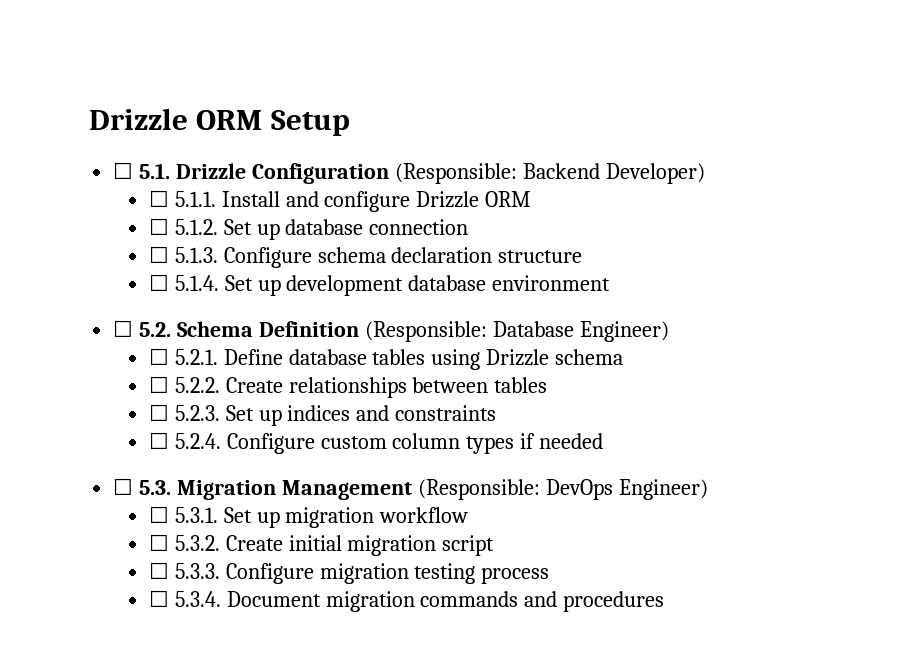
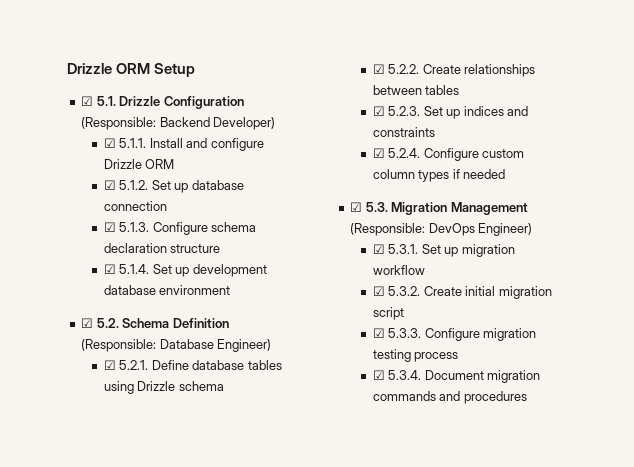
- ☐ 5.1. Drizzle Configuration (Responsible: Backend Developer)
+ ☑ 5.1. Drizzle Configuration (Responsible: Backend Developer)
- ☐ 5.1.1. Install and configure Drizzle ORM
+ ☑ 5.1.1. Install and configure Drizzle ORM
- ☐ 5.1.2. Set up database connection
+ ☑ 5.1.2. Set up database connection
- ☐ 5.1.3. Configure schema declaration structure
+ ☑ 5.1.3. Configure schema declaration structure
- ☐ 5.1.4. Set up development database environment
+ ☑ 5.1.4. Set up development database environment
- ☐ 5.2. Schema Definition (Responsible: Database Engineer)
+ ☑ 5.2. Schema Definition (Responsible: Database Engineer)
- ☐ 5.2.1. Define database tables using Drizzle schema
+ ☑ 5.2.1. Define database tables using Drizzle schema
- ☐ 5.2.2. Create relationships between tables
+ ☑ 5.2.2. Create relationships between tables
- ☐ 5.2.3. Set up indices and constraints
+ ☑ 5.2.3. Set up indices and constraints
- ☐ 5.2.4. Configure custom column types if needed
+ ☑ 5.2.4. Configure custom column types if needed
- ☐ 5.3. Migration Management (Responsible: DevOps Engineer)
+ ☑ 5.3. Migration Management (Responsible: DevOps Engineer)
- ☐ 5.3.1. Set up migration workflow
+ ☑ 5.3.1. Set up migration workflow
- ☐ 5.3.2. Create initial migration script
+ ☑ 5.3.2. Create initial migration script
- ☐ 5.3.3. Configure migration testing process
+ ☑ 5.3.3. Configure migration testing process
- ☐ 5.3.4. Document migration commands and procedures
+ ☑ 5.3.4. Document migration commands and procedures

